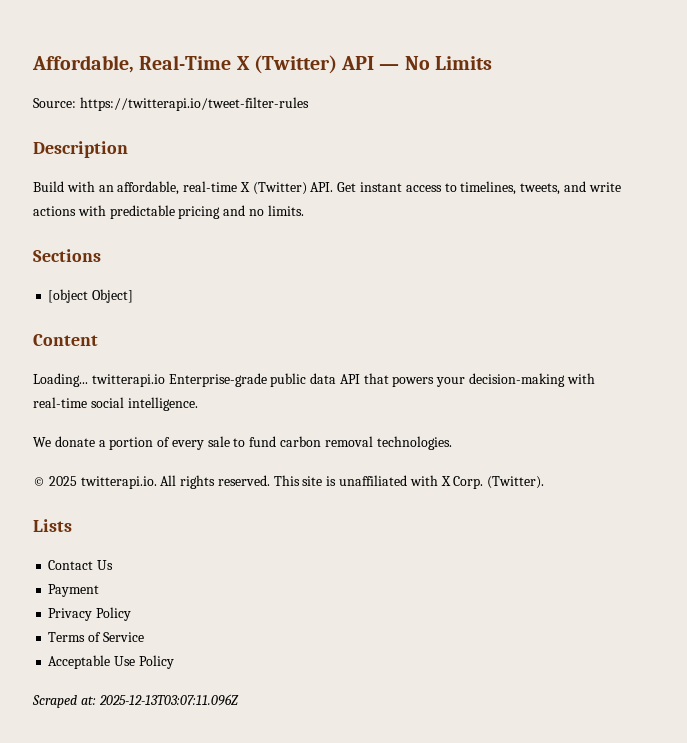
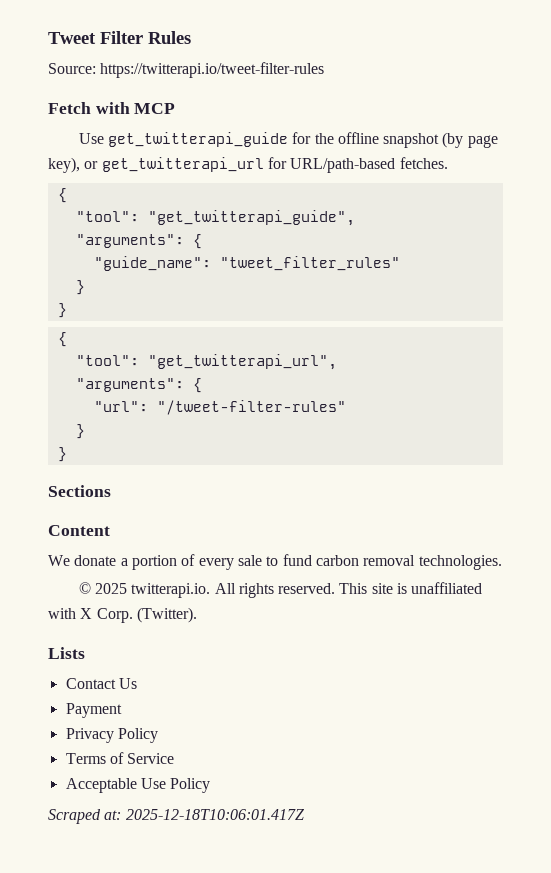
- Affordable, Real-Time X (Twitter) API — No Limits
+ Tweet Filter Rules
  Source: https://twitterapi.io/tweet-filter-rules
- Description
- Build with an affordable, real-time X (Twitter) API. Get instant access to timelines, tweets, and write actions with predictable pricing and no limits.
+ Fetch with MCP
+ Use get_twitterapi_guide for the offline snapshot (by page key), or get_twitterapi_url for URL/path-based fetches.
+ {
+ "tool": "get_twitterapi_guide",
+ "arguments": {
+ "guide_name": "tweet_filter_rules"
+ }
+ }
+ {
+ "tool": "get_twitterapi_url",
+ "arguments": {
+ "url": "/tweet-filter-rules"
+ }
+ }
- [object Object]
- Loading... twitterapi.io Enterprise-grade public data API that powers your decision-making with real-time social intelligence.
- Scraped at: 2025-12-13T03:07:11.096Z
+ Scraped at: 2025-12-18T10:06:01.417Z

